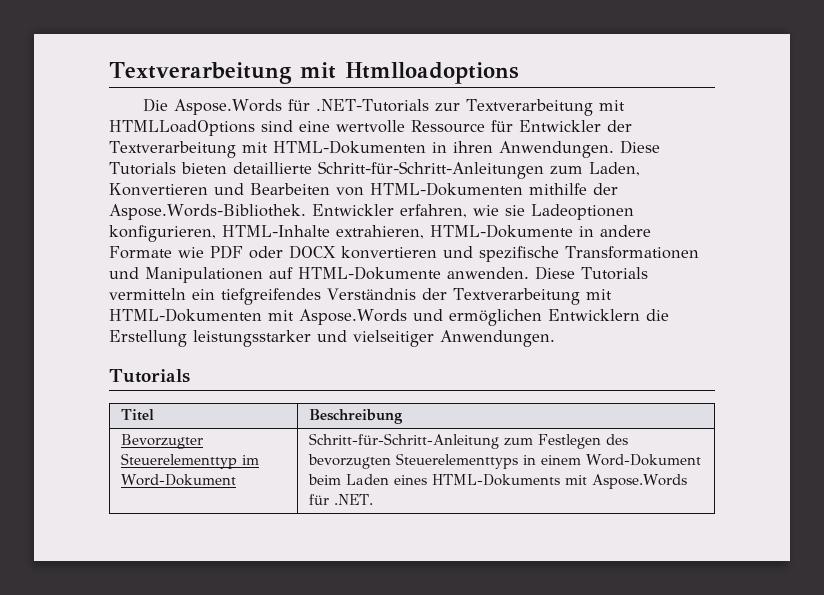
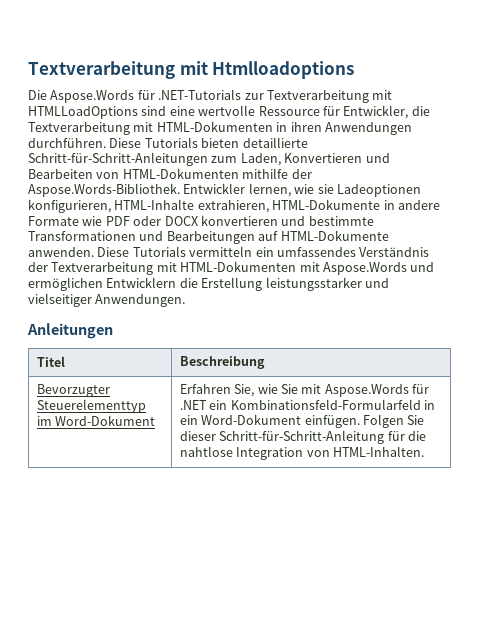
- Die Aspose.Words für .NET-Tutorials zur Textverarbeitung mit HTMLLoadOptions sind eine wertvolle Ressource für Entwickler der Textverarbeitung mit HTML-Dokumenten in ihren Anwendungen.
+ Die Aspose.Words für .NET-Tutorials zur Textverarbeitung mit HTMLLoadOptions sind eine wertvolle Ressource für Entwickler, die Textverarbeitung mit HTML-Dokumenten in ihren Anwendungen durchführen.
- Diese Tutorials bieten detaillierte Schritt-für-Schritt-Anleitungen zum Laden, Konvertieren und Bearbeiten von HTML-Dokumenten mithilfe der Aspose.Words-Bibliothek. Entwickler erfahren, wie sie Ladeoptionen konfigurieren, HTML-Inhalte extrahieren, HTML-Dokumente in andere Formate wie PDF oder DOCX konvertieren und spezifische Transformationen und Manipulationen auf HTML-Dokumente anwenden.
+ Diese Tutorials bieten detaillierte Schritt-für-Schritt-Anleitungen zum Laden, Konvertieren und Bearbeiten von HTML-Dokumenten mithilfe der Aspose.Words-Bibliothek. Entwickler lernen, wie sie Ladeoptionen konfigurieren, HTML-Inhalte extrahieren, HTML-Dokumente in andere Formate wie PDF oder DOCX konvertieren und bestimmte Transformationen und Bearbeitungen auf HTML-Dokumente anwenden.
- Diese Tutorials vermitteln ein tiefgreifendes Verständnis der Textverarbeitung mit HTML-Dokumenten mit Aspose.Words und ermöglichen Entwicklern die Erstellung leistungsstarker und vielseitiger Anwendungen.
- Tutorials
+ Diese Tutorials vermitteln ein umfassendes Verständnis der Textverarbeitung mit HTML-Dokumenten mit Aspose.Words und ermöglichen Entwicklern die Erstellung leistungsstarker und vielseitiger Anwendungen.
+ Anleitungen
- Bevorzugter Steuerelementtyp im Word-Dokument | Schritt-für-Schritt-Anleitung zum Festlegen des bevorzugten Steuerelementtyps in einem Word-Dokument beim Laden eines HTML-Dokuments mit Aspose.Words für .NET.
+ Bevorzugter Steuerelementtyp im Word-Dokument | Erfahren Sie, wie Sie mit Aspose.Words für .NET ein Kombinationsfeld-Formularfeld in ein Word-Dokument einfügen. Folgen Sie dieser Schritt-für-Schritt-Anleitung für die nahtlose Integration von HTML-Inhalten.

